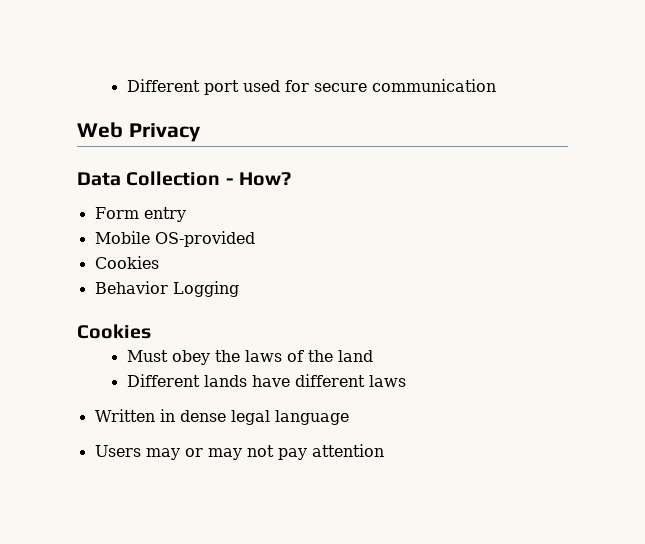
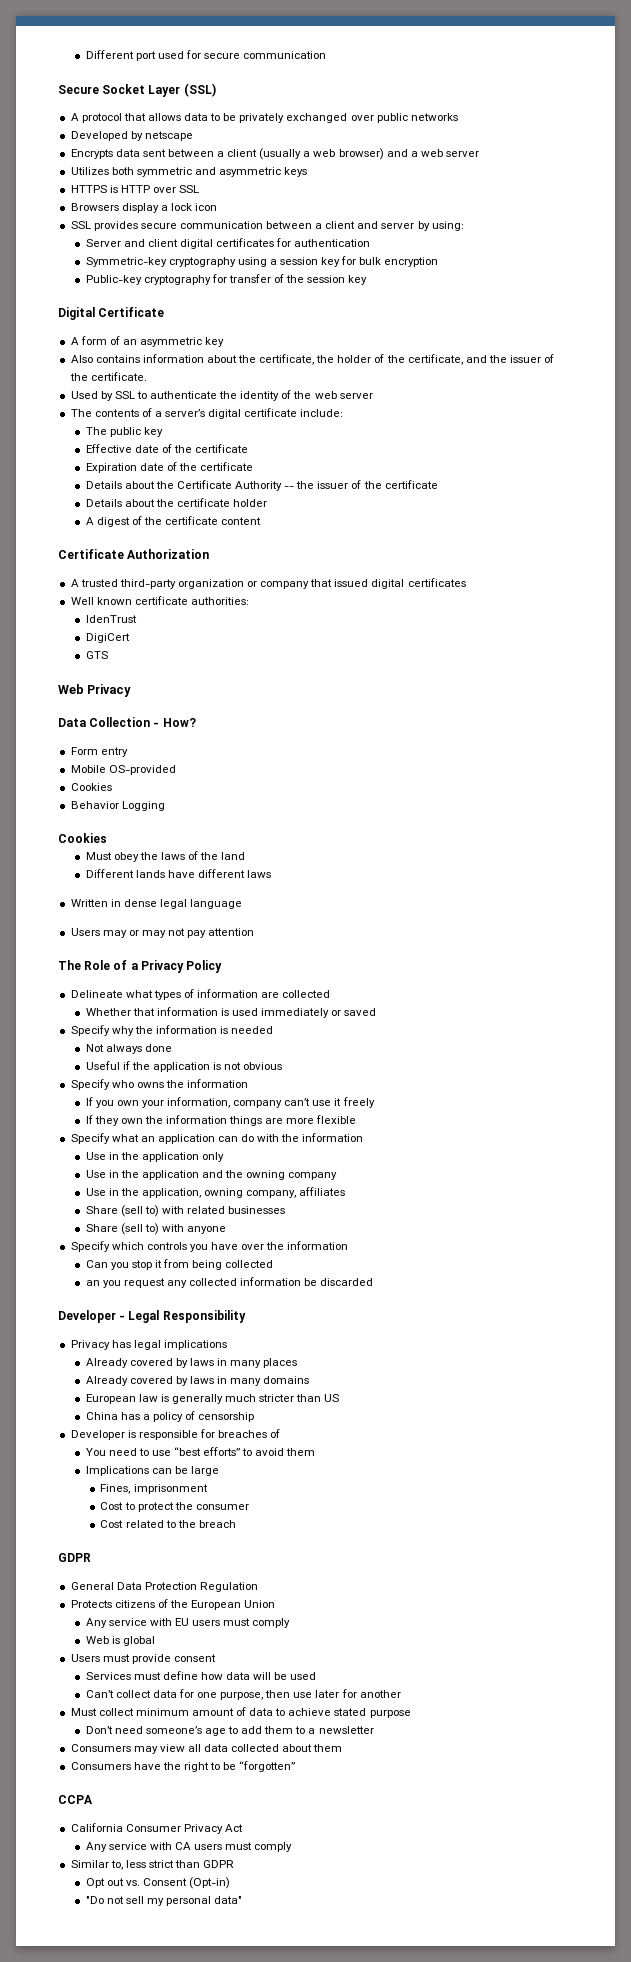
+ Secure Socket Layer (SSL)
+ A protocol that allows data to be privately exchanged over public networks
+ Developed by netscape
+ Encrypts data sent between a client (usually a web browser) and a web server
+ Utilizes both symmetric and asymmetric keys
+ HTTPS is HTTP over SSL
+ Browsers display a lock icon
+ SSL provides secure communication between a client and server by using:
+ Server and client digital certificates for authentication
+ Symmetric-key cryptography using a session key for bulk encryption
+ Public-key cryptography for transfer of the session key
+ Digital Certificate
+ A form of an asymmetric key
+ Also contains information about the certificate, the holder of the certificate, and the issuer of the certificate.
+ Used by SSL to authenticate the identity of the web server
+ The contents of a server’s digital certificate include:
+ The public key
+ Effective date of the certificate
+ Expiration date of the certificate
+ Details about the Certificate Authority -- the issuer of the certificate
+ Details about the certificate holder
+ A digest of the certificate content
+ Certificate Authorization
+ A trusted third-party organization or company that issued digital certificates
+ Well known certificate authorities:
+ IdenTrust
+ DigiCert
+ GTS
+ The Role of a Privacy Policy
+ Delineate what types of information are collected
+ Whether that information is used immediately or saved
+ Specify why the information is needed
+ Not always done
+ Useful if the application is not obvious
+ Specify who owns the information
+ If you own your information, company can’t use it freely
+ If they own the information things are more flexible
+ Specify what an application can do with the information
+ Use in the application only
+ Use in the application and the owning company
+ Use in the application, owning company, affiliates
+ Share (sell to) with related businesses
+ Share (sell to) with anyone
+ Specify which controls you have over the information
+ Can you stop it from being collected
+ an you request any collected information be discarded
+ Developer - Legal Responsibility
+ Privacy has legal implications
+ Already covered by laws in many places
+ Already covered by laws in many domains
+ European law is generally much stricter than US
+ China has a policy of censorship
+ Developer is responsible for breaches of
+ You need to use “best efforts” to avoid them
+ Implications can be large
+ Fines, imprisonment
+ Cost to protect the consumer
+ Cost related to the breach
+ GDPR
+ General Data Protection Regulation
+ Protects citizens of the European Union
+ Any service with EU users must comply
+ Web is global
+ Users must provide consent
+ Services must define how data will be used
+ Can’t collect data for one purpose, then use later for another
+ Must collect minimum amount of data to achieve stated purpose
+ Don’t need someone’s age to add them to a newsletter
+ Consumers may view all data collected about them
+ Consumers have the right to be “forgotten”
+ CCPA
+ California Consumer Privacy Act
+ Any service with CA users must comply
+ Similar to, less strict than GDPR
+ Opt out vs. Consent (Opt-in)
+ "Do not sell my personal data"

